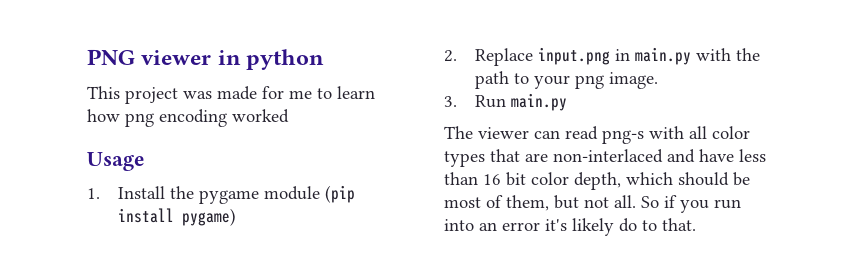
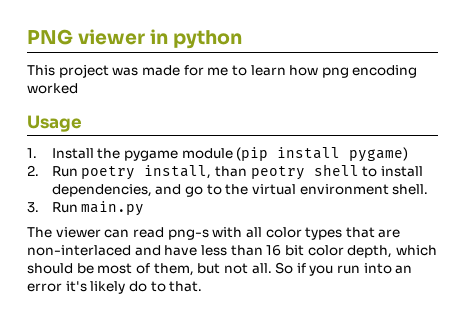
- 2. Replace input.png in main.py with the path to your png image.
+ 2. Run poetry install, than peotry shell to install dependencies, and go to the virtual environment shell.

